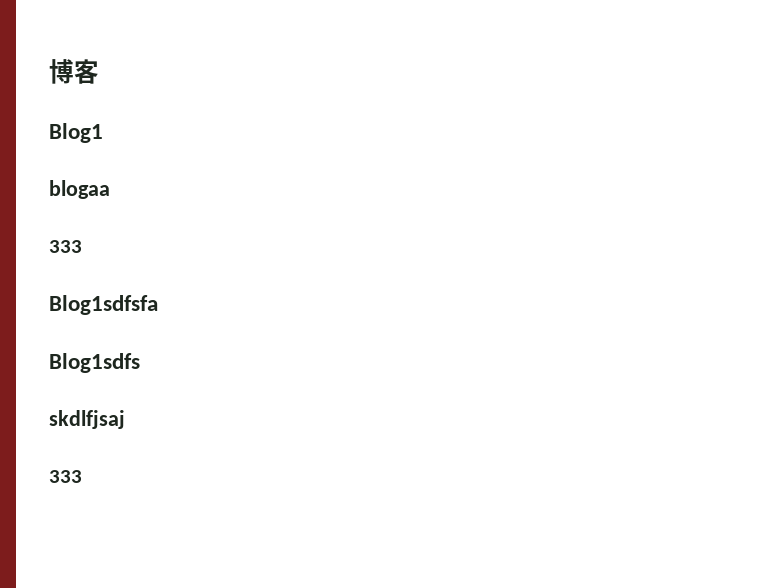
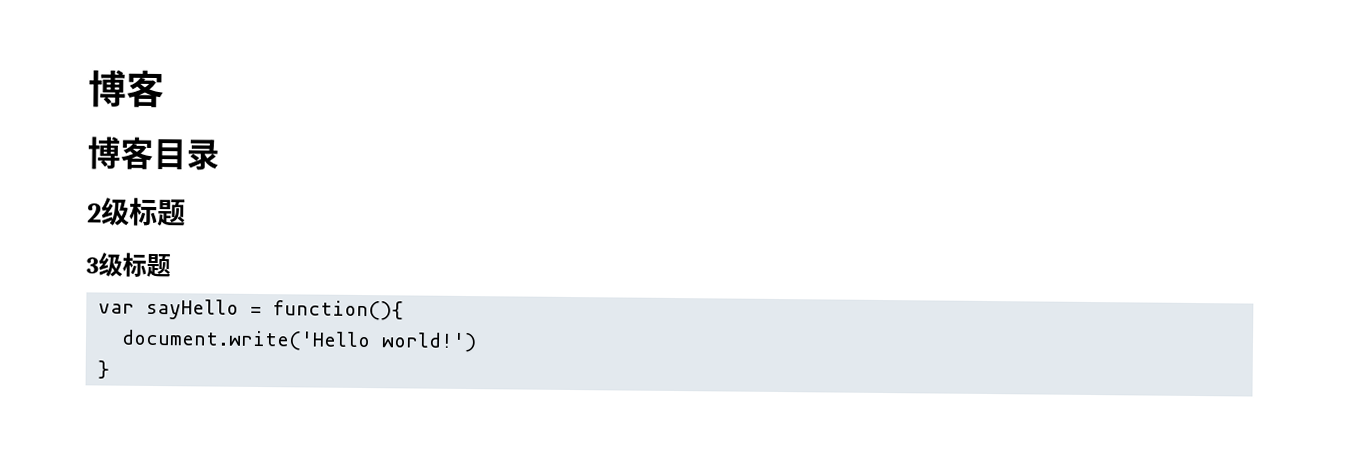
- Blog1
- blogaa
- 333
- Blog1sdfsfa
- Blog1sdfs
- skdlfjsaj
- 333
+ 博客目录
+ 2级标题
+ 3级标题
+ var sayHello = function(){
+ document.write('Hello world!')
+ }

